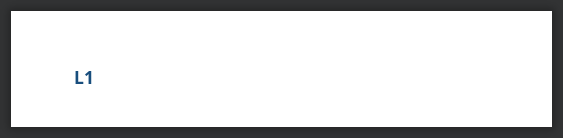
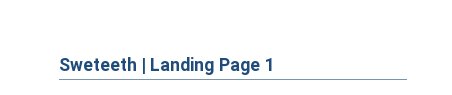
- L1
+ Sweteeth | Landing Page 1

